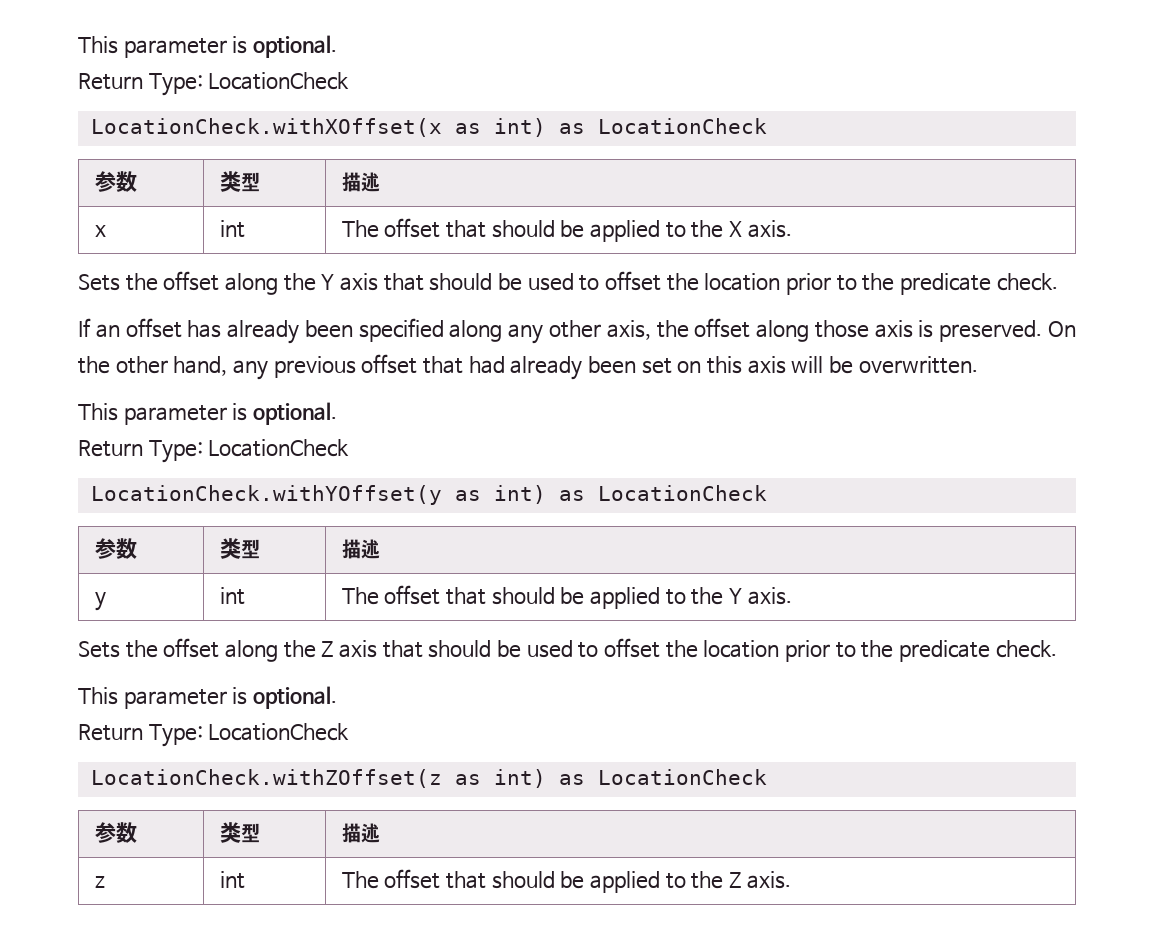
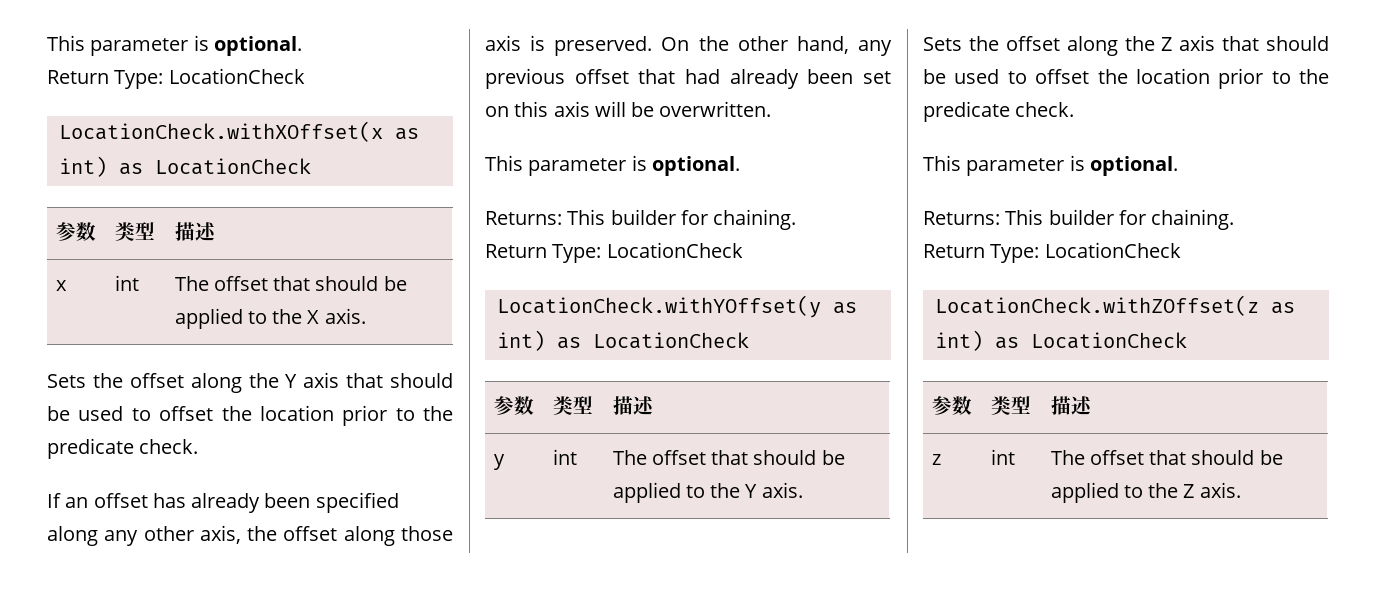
  On the other hand, any previous offset that had already been set on this axis will be overwritten.
  This parameter is optional.
+ Returns: This builder for chaining.
  Sets the offset along the Z axis that should be used to offset the location prior to the predicate check.
  This parameter is optional.
+ Returns: This builder for chaining.

